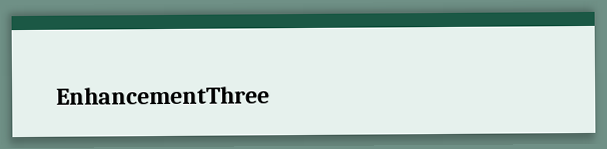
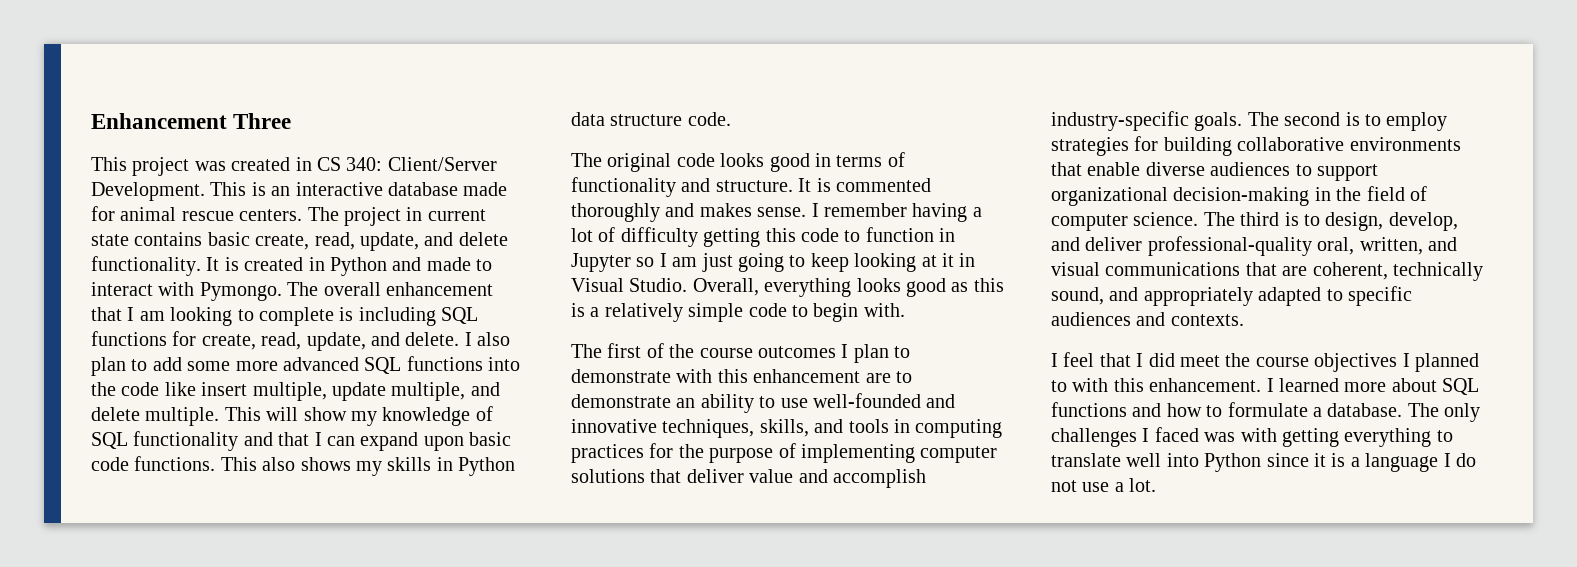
- EnhancementThree
+ Enhancement Three
+ This project was created in CS 340: Client/Server Development. This is an interactive database made for animal rescue centers. The project in current state contains basic create, read, update, and delete functionality. It is created in Python and made to interact with Pymongo. The overall enhancement that I am looking to complete is including SQL functions for create, read, update, and delete. I also plan to add some more advanced SQL functions into the code like insert multiple, update multiple, and delete multiple. This will show my knowledge of SQL functionality and that I can expand upon basic code functions. This also shows my skills in Python data structure code.
+ The original code looks good in terms of functionality and structure. It is commented thoroughly and makes sense. I remember having a lot of difficulty getting this code to function in Jupyter so I am just going to keep looking at it in Visual Studio. Overall, everything looks good as this is a relatively simple code to begin with.
+ The first of the course outcomes I plan to demonstrate with this enhancement are to demonstrate an ability to use well-founded and innovative techniques, skills, and tools in computing practices for the purpose of implementing computer solutions that deliver value and accomplish industry-specific goals. The second is to employ strategies for building collaborative environments that enable diverse audiences to support organizational decision-making in the field of computer science. The third is to design, develop, and deliver professional-quality oral, written, and visual communications that are coherent, technically sound, and appropriately adapted to specific audiences and contexts.
+ I feel that I did meet the course objectives I planned to with this enhancement. I learned more about SQL functions and how to formulate a database. The only challenges I faced was with getting everything to translate well into Python since it is a language I do not use a lot.

